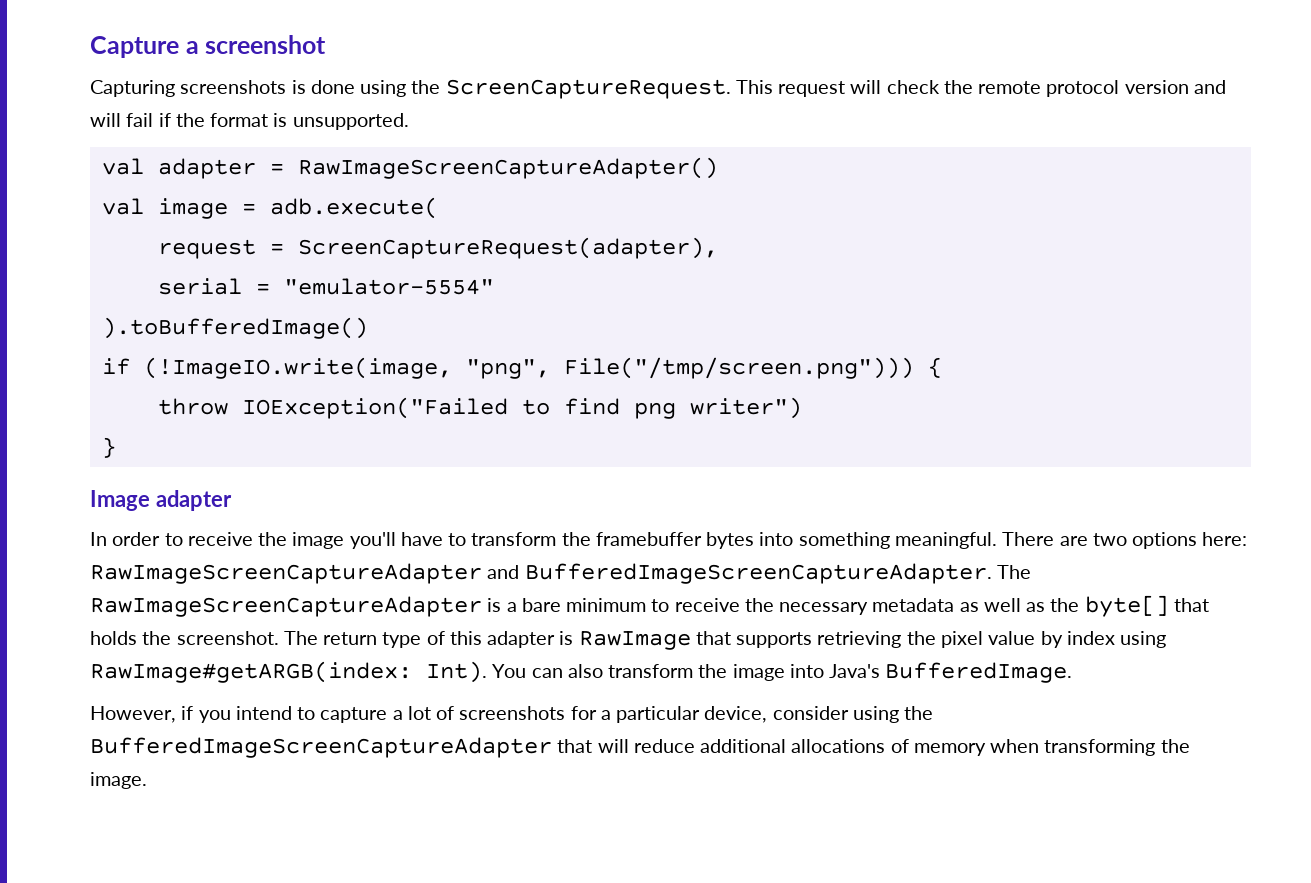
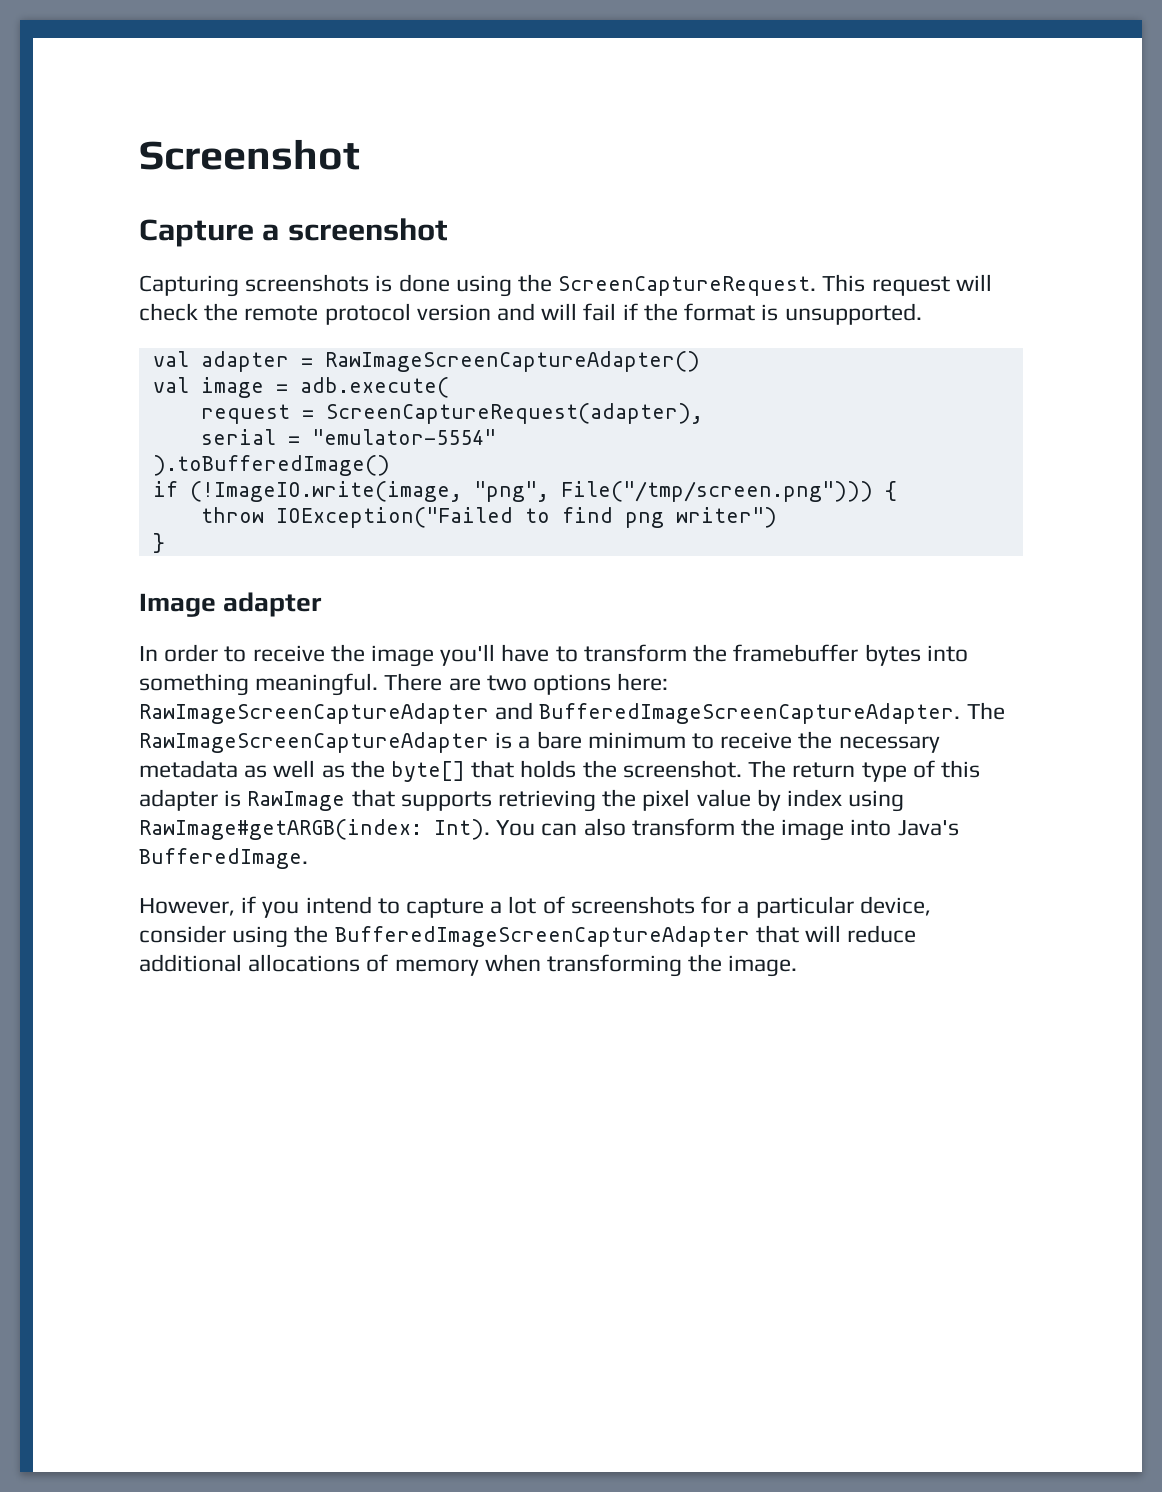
+ Screenshot

